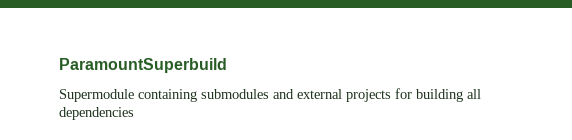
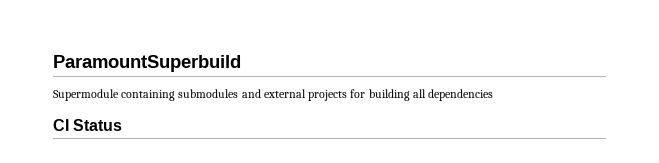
+ CI Status

